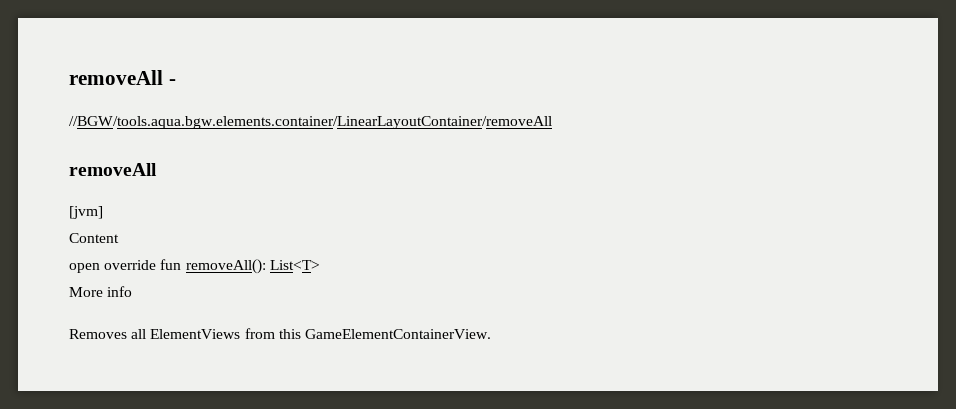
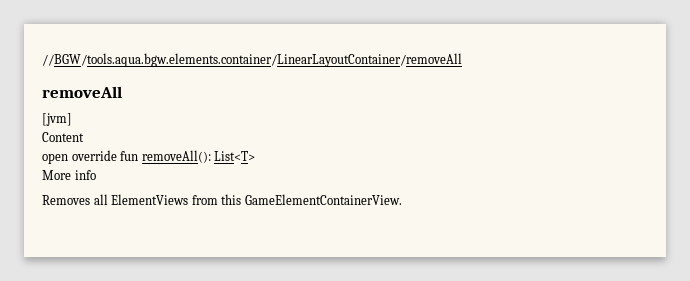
- removeAll -

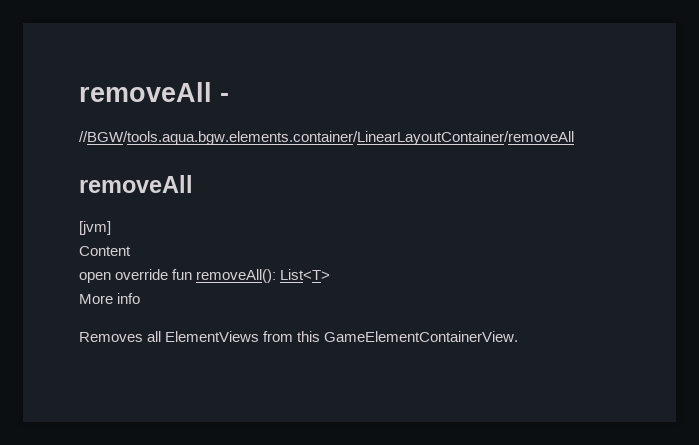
+ removeAll -

